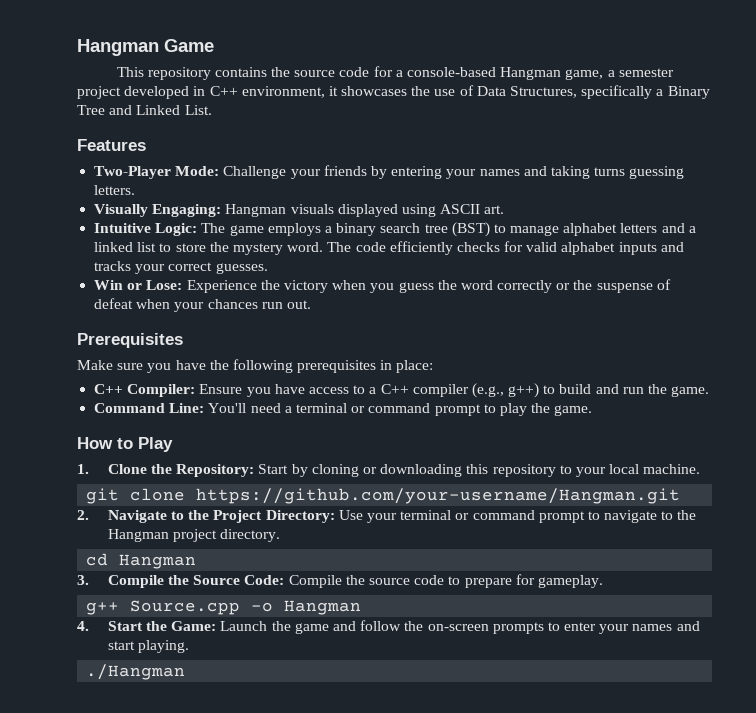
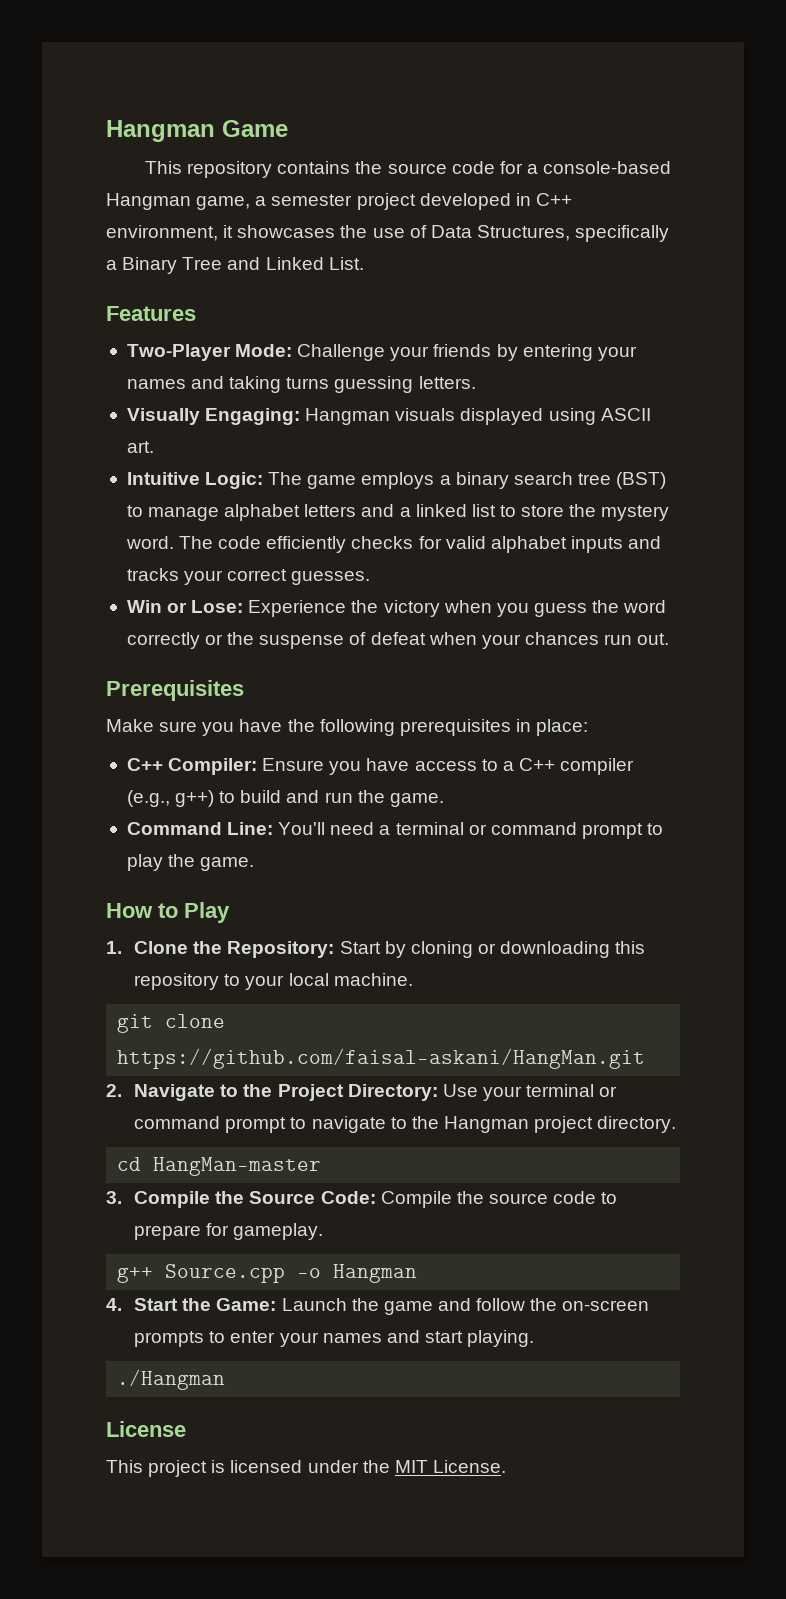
- git clone https://github.com/your-username/Hangman.git
+ git clone https://github.com/faisal-askani/HangMan.git
- cd Hangman
+ cd HangMan-master
+ License
+ This project is licensed under the MIT License.

